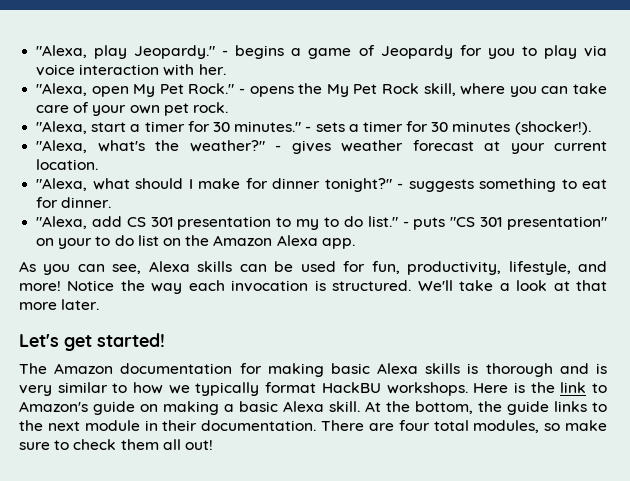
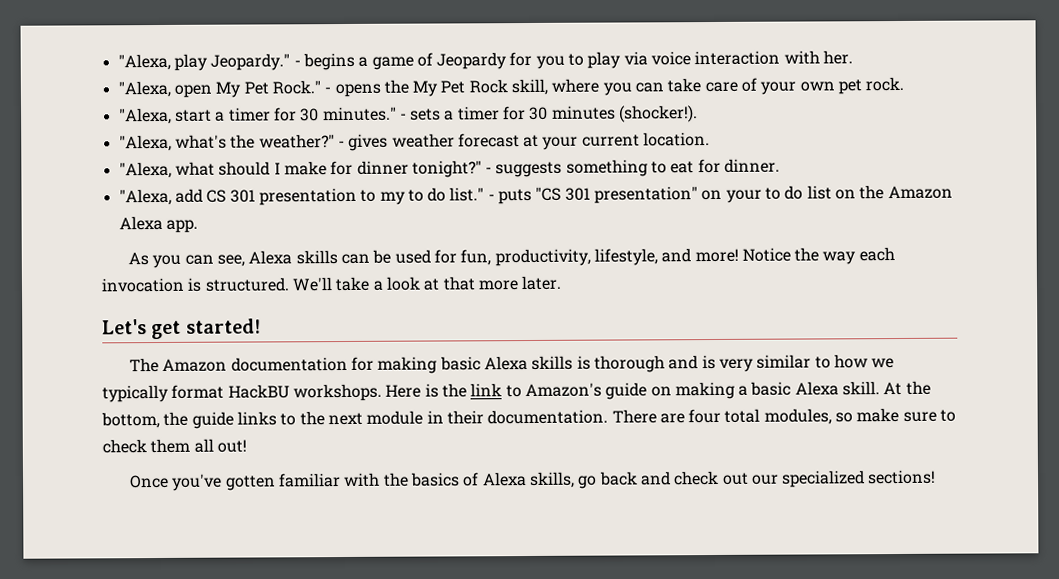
+ Once you've gotten familiar with the basics of Alexa skills, go back and check out our specialized sections!

